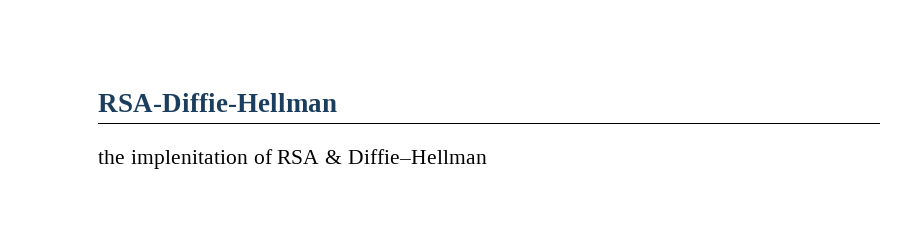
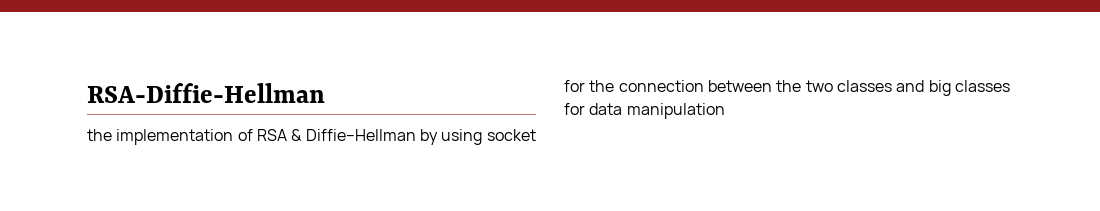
- the implenitation of RSA & Diffie–Hellman
+ the implementation of RSA & Diffie–Hellman by using socket for the connection between the two classes and big classes for data manipulation

